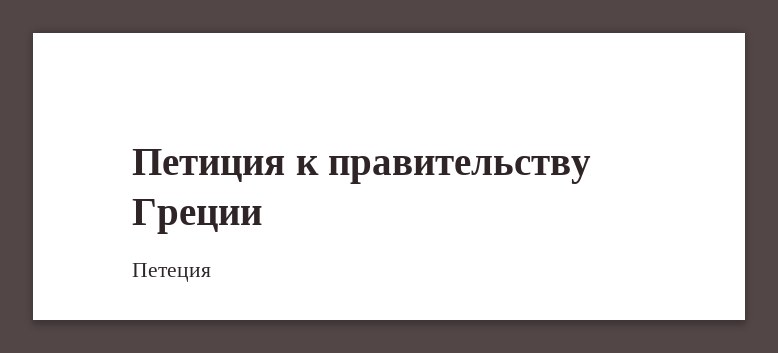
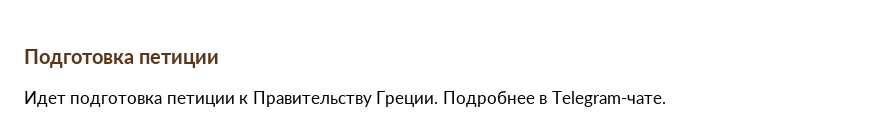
- Петиция к правительству Греции
- Петеция
+ Подготовка петиции
+ Идет подготовка петиции к Правительству Греции. Подробнее в Telegram-чате.

